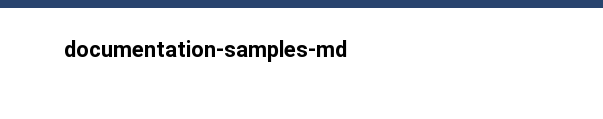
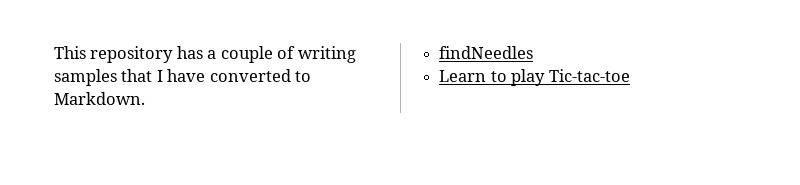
- documentation-samples-md
+ This repository has a couple of writing samples that I have converted to Markdown.
+ findNeedles
+ Learn to play Tic-tac-toe

